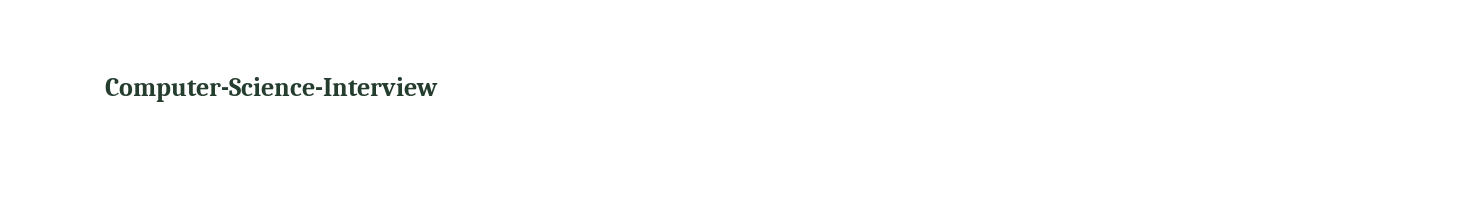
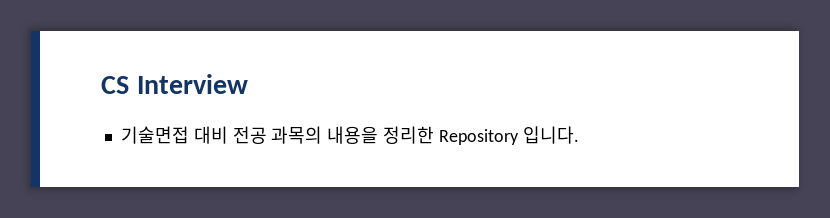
- Computer-Science-Interview
+ CS Interview
+ 기술면접 대비 전공 과목의 내용을 정리한 Repository 입니다.

